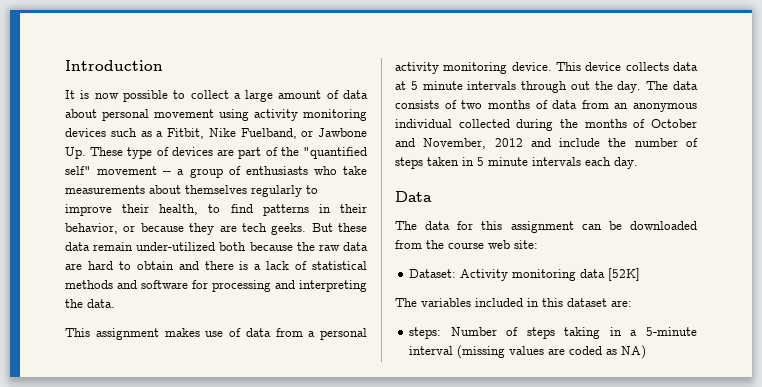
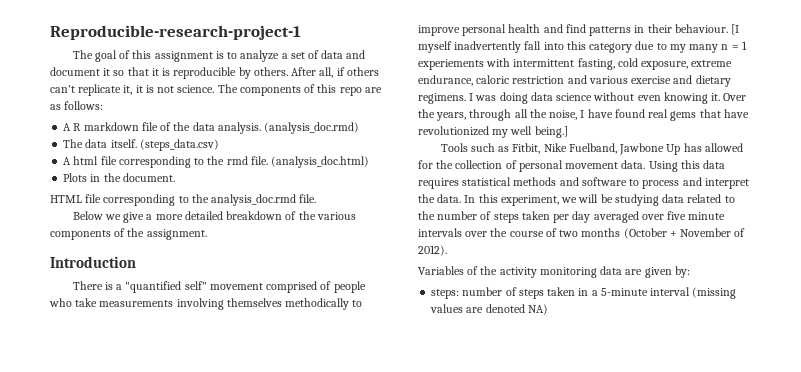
+ Reproducible-research-project-1
+ The goal of this assignment is to analyze a set of data and document it so that it is reproducible by others. After all, if others can't replicate it, it is not science. The components of this repo are as follows:
+ A R markdown file of the data analysis. (analysis_doc.rmd)
+ The data itself. (steps_data.csv)
+ A html file corresponding to the rmd file. (analysis_doc.html)
+ Plots in the document.
+ HTML file corresponding to the analysis_doc.rmd file.
+ Below we give a more detailed breakdown of the various components of the assignment.
  Introduction
- It is now possible to collect a large amount of data about personal movement using activity monitoring devices such as a Fitbit, Nike Fuelband, or Jawbone Up. These type of devices are part of the "quantified self" movement -- a group of enthusiasts who take measurements about themselves regularly to improve their health, to find patterns in their behavior, or because they are tech geeks. But these data remain under-utilized both because the raw data are hard to obtain and there is a lack of statistical methods and software for processing and interpreting the data.
- This assignment makes use of data from a personal activity monitoring device. This device collects data at 5 minute intervals through out the day. The data consists of two months of data from an anonymous individual collected during the months of October and November, 2012 and include the number of steps taken in 5 minute intervals each day.
- Data
- The data for this assignment can be downloaded from the course web site:
- Dataset: Activity monitoring data [52K]
- The variables included in this dataset are:
+ There is a "quantified self" movement comprised of people who take measurements involving themselves methodically to improve personal health and find patterns in their behaviour. [I myself inadvertently fall into this category due to my many n = 1 experiements with intermittent fasting, cold exposure, extreme endurance, caloric restriction and various exercise and dietary regimens. I was doing data science without even knowing it. Over the years, through all the noise, I have found real gems that have revolutionized my well being.]
+ Tools such as Fitbit, Nike Fuelband, Jawbone Up has allowed for the collection of personal movement data. Using this data requires statistical methods and software to process and interpret the data. In this experiment, we will be studying data related to the number of steps taken per day averaged over five minute intervals over the course of two months (October + November of 2012).
+ Variables of the activity monitoring data are given by:
- steps: Number of steps taking in a 5-minute interval (missing values are coded as NA)
+ steps: number of steps taken in a 5-minute interval (missing values are denoted NA)

